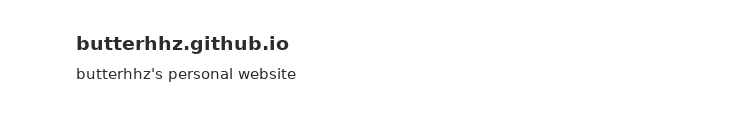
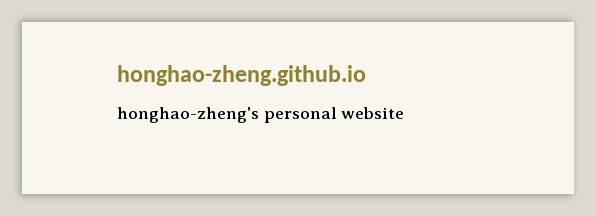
- butterhhz.github.io
- butterhhz's personal website
+ honghao-zheng.github.io
+ honghao-zheng's personal website

